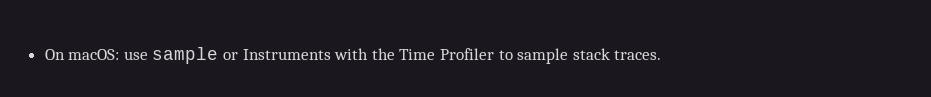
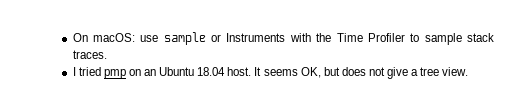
+ I tried pmp on an Ubuntu 18.04 host. It seems OK, but does not give a tree view.

